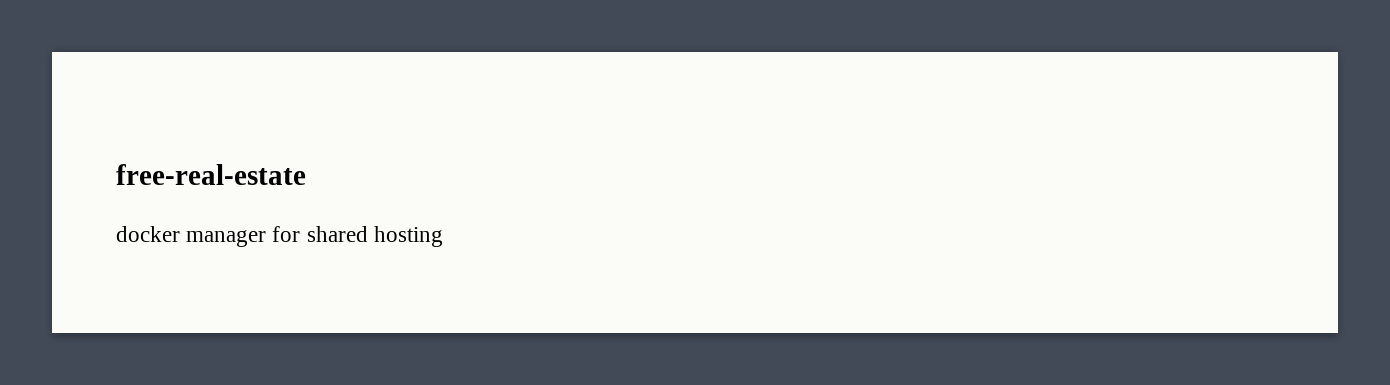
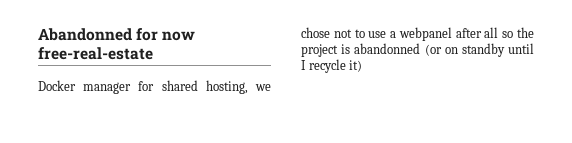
- free-real-estate
+ Abandonned for now free-real-estate
- docker manager for shared hosting
+ Docker manager for shared hosting, we chose not to use a webpanel after all so the project is abandonned (or on standby until I recycle it)

